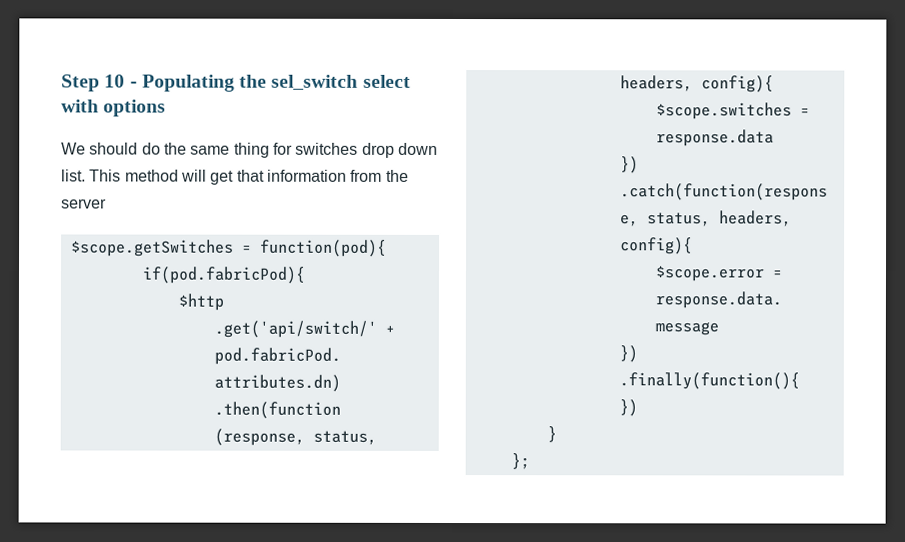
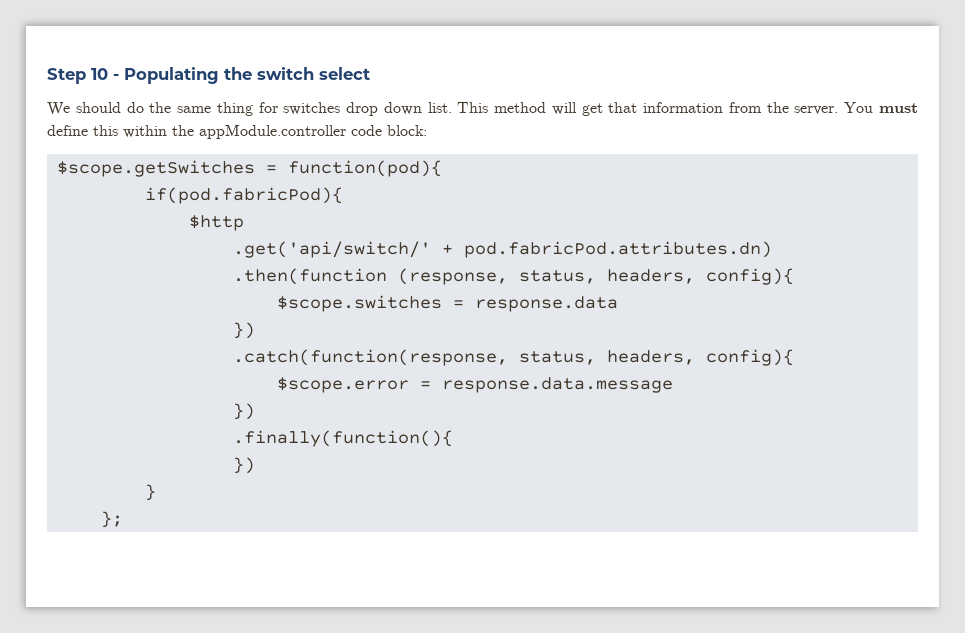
- Step 10 - Populating the sel_switch select with options
+ Step 10 - Populating the switch select
- This method will get that information from the server
+ This method will get that information from the server. You must define this within the appModule.controller code block:

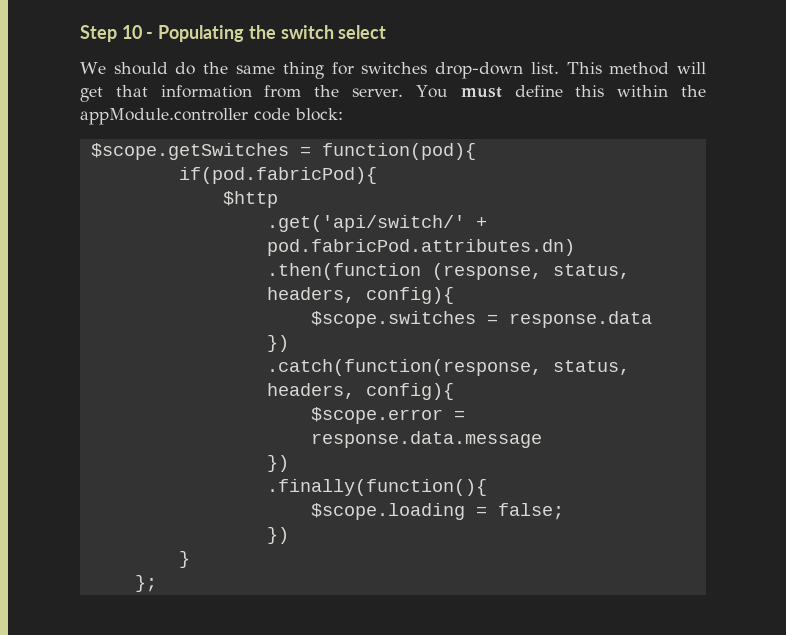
- We should do the same thing for switches drop down list.
+ We should do the same thing for switches drop-down list.
+ $scope.loading = false;

